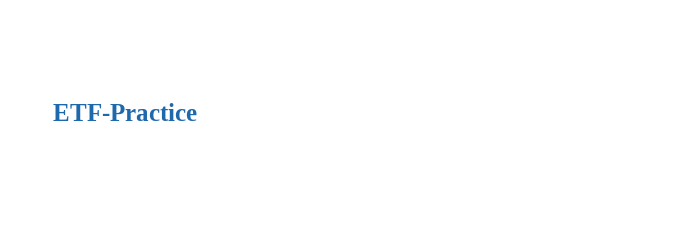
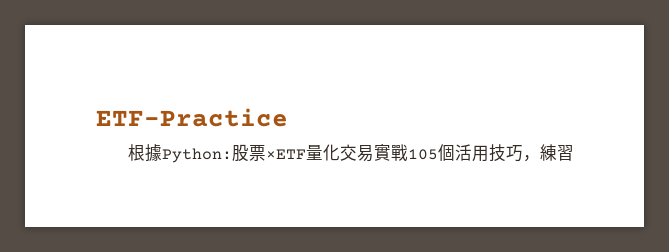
+ 根據Python:股票×ETF量化交易實戰105個活用技巧，練習

